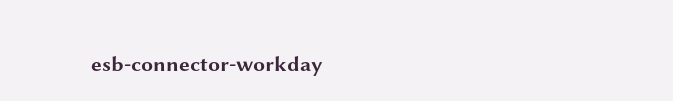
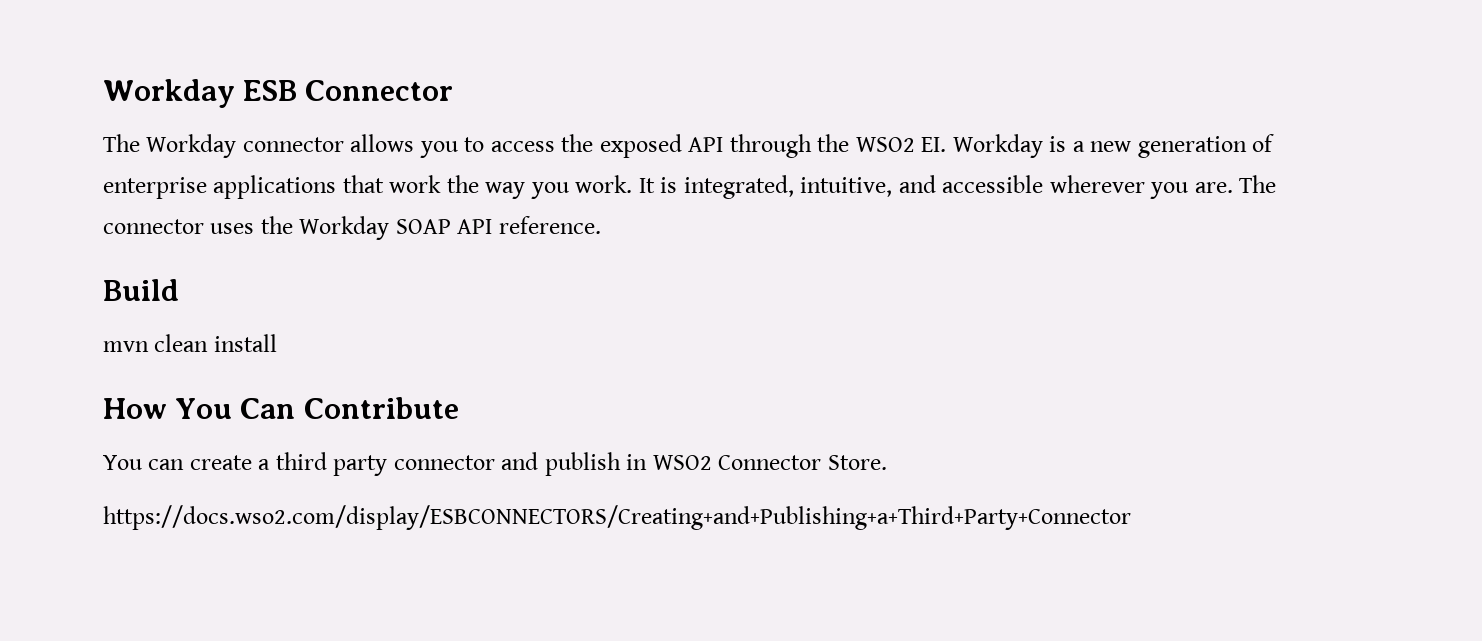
- esb-connector-workday
+ Workday ESB Connector
+ The Workday connector allows you to access the exposed API through the WSO2 EI. Workday is a new generation of enterprise applications that work the way you work. It is integrated, intuitive, and accessible wherever you are. The connector uses the Workday SOAP API reference.
+ Build
+ mvn clean install
+ How You Can Contribute
+ You can create a third party connector and publish in WSO2 Connector Store.
+ https://docs.wso2.com/display/ESBCONNECTORS/Creating+and+Publishing+a+Third+Party+Connector

